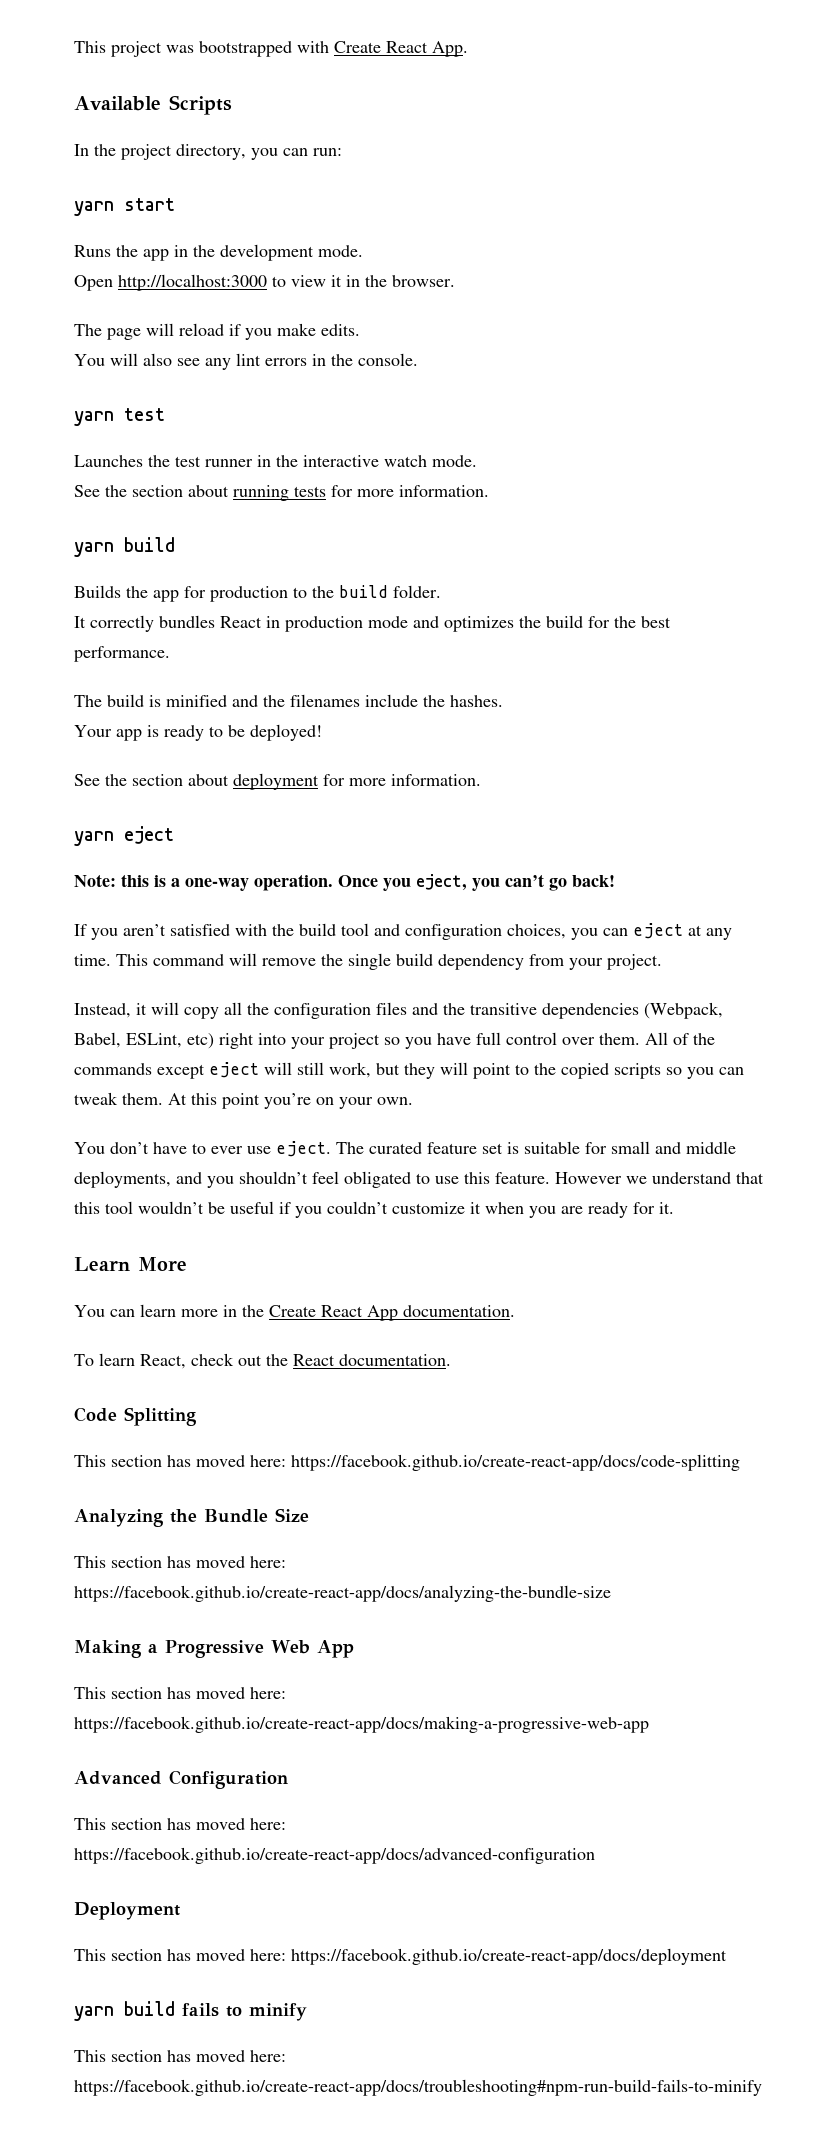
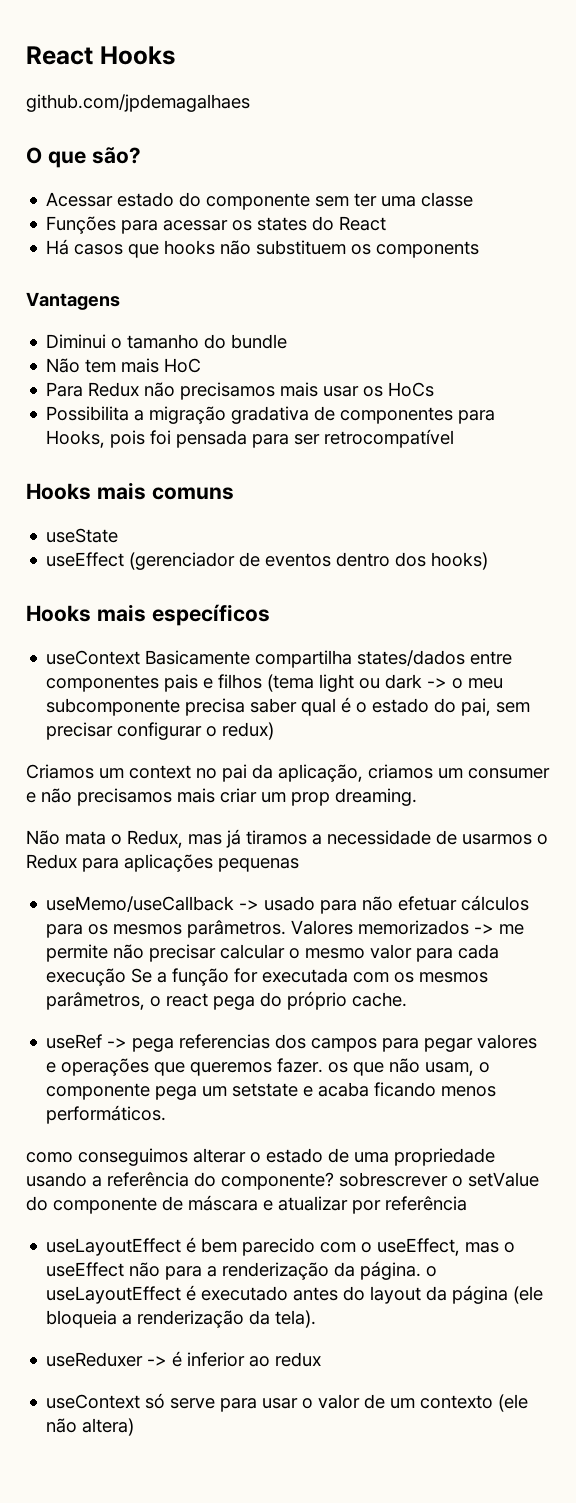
- This project was bootstrapped with Create React App.
- Available Scripts
- In the project directory, you can run:
- yarn start
- Runs the app in the development mode.
- Open http://localhost:3000 to view it in the browser.
- The page will reload if you make edits.
- You will also see any lint errors in the console.
- yarn test
- Launches the test runner in the interactive watch mode.
- See the section about running tests for more information.
- yarn build
- Builds the app for production to the build folder.
- It correctly bundles React in production mode and optimizes the build for the best performance.
- The build is minified and the filenames include the hashes.
- Your app is ready to be deployed!
- See the section about deployment for more information.
- yarn eject
- Note: this is a one-way operation. Once you eject, you can’t go back!
- If you aren’t satisfied with the build tool and configuration choices, you can eject at any time. This command will remove the single build dependency from your project.
- Instead, it will copy all the configuration files and the transitive dependencies (Webpack, Babel, ESLint, etc) right into your project so you have full control over them. All of the commands except eject will still work, but they will point to the copied scripts so you can tweak them. At this point you’re on your own.
- You don’t have to ever use eject. The curated feature set is suitable for small and middle deployments, and you shouldn’t feel obligated to use this feature. However we understand that this tool wouldn’t be useful if you couldn’t customize it when you are ready for it.
- Learn More
- You can learn more in the Create React App documentation.
- To learn React, check out the React documentation.
- Code Splitting
- This section has moved here: https://facebook.github.io/create-react-app/docs/code-splitting
- Analyzing the Bundle Size
- This section has moved here: https://facebook.github.io/create-react-app/docs/analyzing-the-bundle-size
- Making a Progressive Web App
- This section has moved here: https://facebook.github.io/create-react-app/docs/making-a-progressive-web-app
- Advanced Configuration
- This section has moved here: https://facebook.github.io/create-react-app/docs/advanced-configuration
- Deployment
- This section has moved here: https://facebook.github.io/create-react-app/docs/deployment
- yarn build fails to minify
- This section has moved here: https://facebook.github.io/create-react-app/docs/troubleshooting#npm-run-build-fails-to-minify
+ React Hooks
+ github.com/jpdemagalhaes
+ O que são?
+ Acessar estado do componente sem ter uma classe
+ Funções para acessar os states do React
+ Há casos que hooks não substituem os components
+ Vantagens
+ Diminui o tamanho do bundle
+ Não tem mais HoC
+ Para Redux não precisamos mais usar os HoCs
+ Possibilita a migração gradativa de componentes para Hooks, pois foi pensada para ser retrocompatível
+ Hooks mais comuns
+ useState
+ useEffect (gerenciador de eventos dentro dos hooks)
+ Hooks mais específicos
+ useContext Basicamente compartilha states/dados entre componentes pais e filhos (tema light ou dark -> o meu subcomponente precisa saber qual é o estado do pai, sem precisar configurar o redux)
+ Criamos um context no pai da aplicação, criamos um consumer e não precisamos mais criar um prop dreaming.
+ Não mata o Redux, mas já tiramos a necessidade de usarmos o Redux para aplicações pequenas
+ useMemo/useCallback -> usado para não efetuar cálculos para os mesmos parâmetros. Valores memorizados -> me permite não precisar calcular o mesmo valor para cada execução Se a função for executada com os mesmos parâmetros, o react pega do próprio cache.
+ useRef -> pega referencias dos campos para pegar valores e operações que queremos fazer. os que não usam, o componente pega um setstate e acaba ficando menos performáticos.
+ como conseguimos alterar o estado de uma propriedade usando a referência do componente? sobrescrever o setValue do componente de máscara e atualizar por referência
+ useLayoutEffect é bem parecido com o useEffect, mas o useEffect não para a renderização da página. o useLayoutEffect é executado antes do layout da página (ele bloqueia a renderização da tela).
+ useReduxer -> é inferior ao redux
+ useContext só serve para usar o valor de um contexto (ele não altera)

